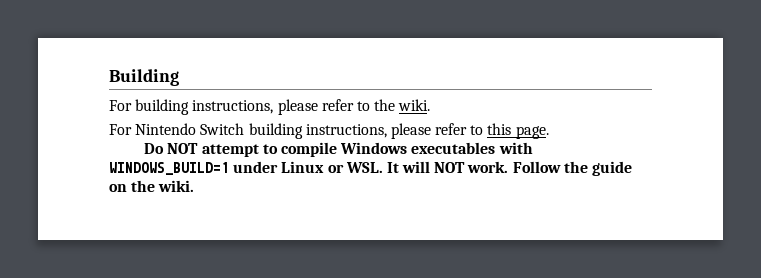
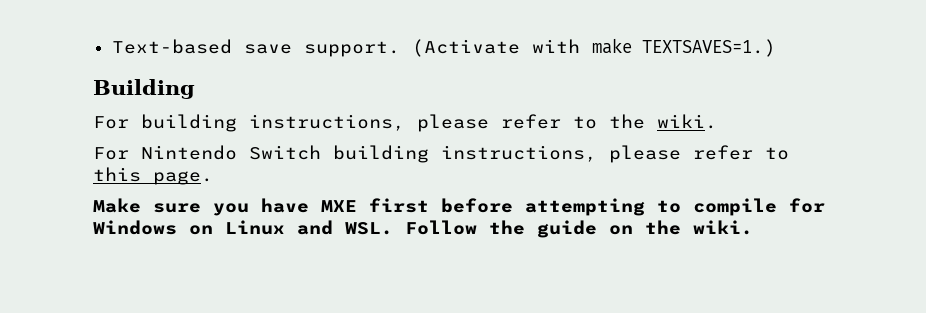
+ Text-based save support. (Activate with make TEXTSAVES=1.)
- Do NOT attempt to compile Windows executables with WINDOWS_BUILD=1 under Linux or WSL. It will NOT work. Follow the guide on the wiki.
+ Make sure you have MXE first before attempting to compile for Windows on Linux and WSL. Follow the guide on the wiki.

